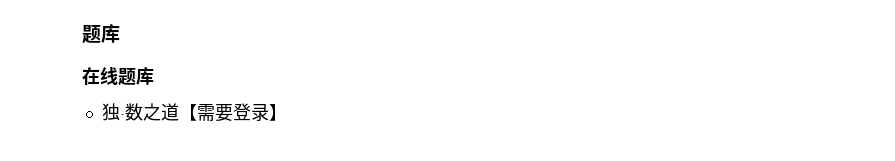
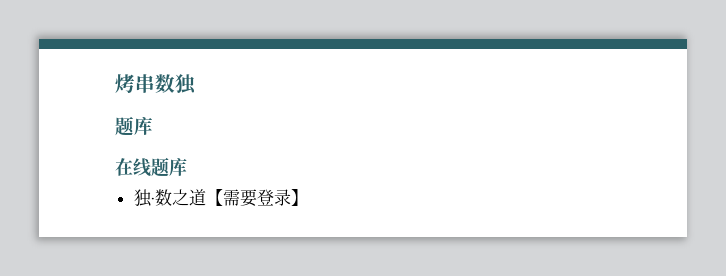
+ 烤串数独

